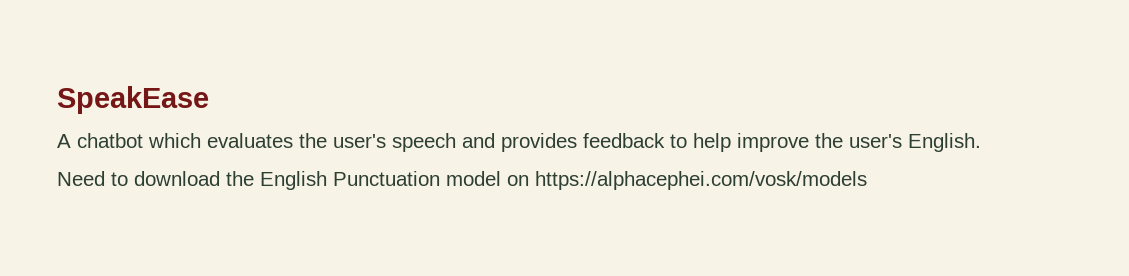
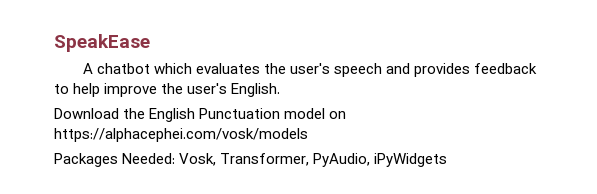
- Need to download the English Punctuation model on https://alphacephei.com/vosk/models
+ Download the English Punctuation model on https://alphacephei.com/vosk/models
+ Packages Needed: Vosk, Transformer, PyAudio, iPyWidgets

